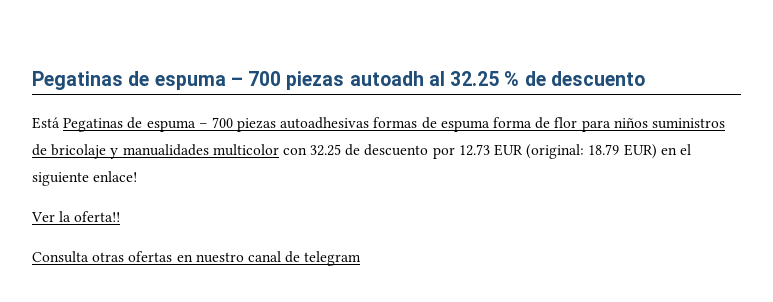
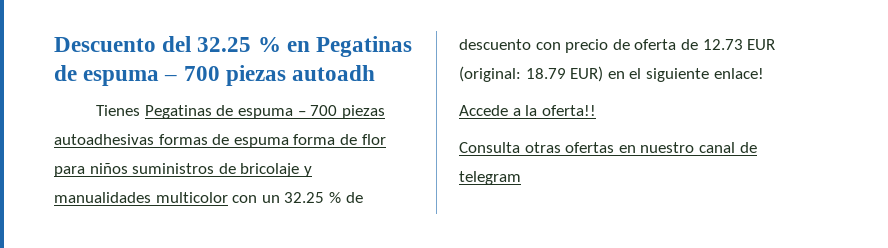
- Pegatinas de espuma – 700 piezas autoadh al 32.25 % de descuento
- Está Pegatinas de espuma – 700 piezas autoadhesivas formas de espuma forma de flor para niños suministros de bricolaje y manualidades multicolor con 32.25 de descuento por 12.73 EUR (original: 18.79 EUR) en el siguiente enlace!
+ Descuento del 32.25 % en Pegatinas de espuma – 700 piezas autoadh
+ Tienes Pegatinas de espuma – 700 piezas autoadhesivas formas de espuma forma de flor para niños suministros de bricolaje y manualidades multicolor con un 32.25 % de descuento con precio de oferta de 12.73 EUR (original: 18.79 EUR) en el siguiente enlace!
- Ver la oferta!!
+ Accede a la oferta!!

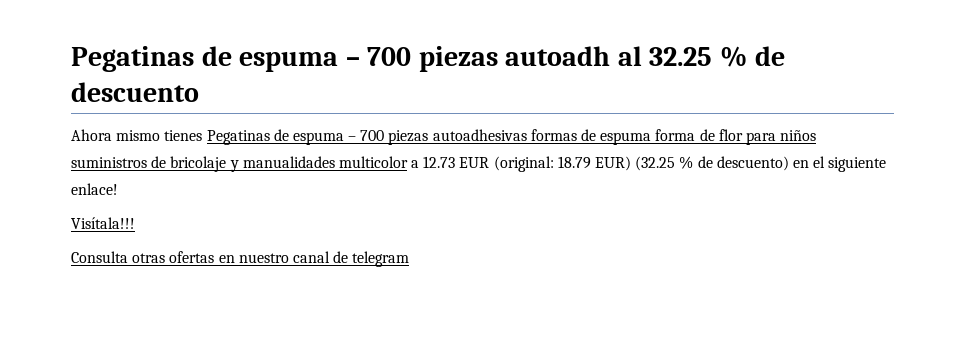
- Descuento del 32.25 % en Pegatinas de espuma – 700 piezas autoadh
- Tienes Pegatinas de espuma – 700 piezas autoadhesivas formas de espuma forma de flor para niños suministros de bricolaje y manualidades multicolor con un 32.25 % de descuento con precio de oferta de 12.73 EUR (original: 18.79 EUR) en el siguiente enlace!
+ Pegatinas de espuma – 700 piezas autoadh al 32.25 % de descuento
+ Ahora mismo tienes Pegatinas de espuma – 700 piezas autoadhesivas formas de espuma forma de flor para niños suministros de bricolaje y manualidades multicolor a 12.73 EUR (original: 18.79 EUR) (32.25 % de descuento) en el siguiente enlace!
- Accede a la oferta!!
+ Visítala!!!

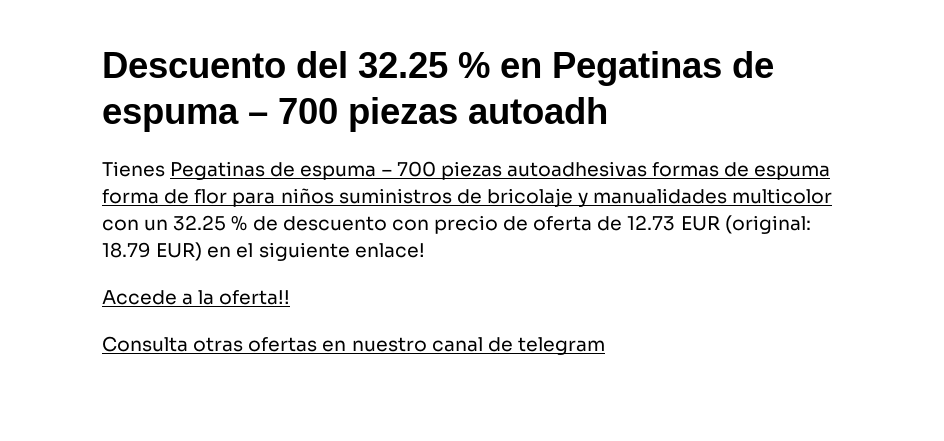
- Pegatinas de espuma – 700 piezas autoadh al 32.25 % de descuento
- Ahora mismo tienes Pegatinas de espuma – 700 piezas autoadhesivas formas de espuma forma de flor para niños suministros de bricolaje y manualidades multicolor a 12.73 EUR (original: 18.79 EUR) (32.25 % de descuento) en el siguiente enlace!
+ Descuento del 32.25 % en Pegatinas de espuma – 700 piezas autoadh
+ Tienes Pegatinas de espuma – 700 piezas autoadhesivas formas de espuma forma de flor para niños suministros de bricolaje y manualidades multicolor con un 32.25 % de descuento con precio de oferta de 12.73 EUR (original: 18.79 EUR) en el siguiente enlace!
- Visítala!!!
+ Accede a la oferta!!

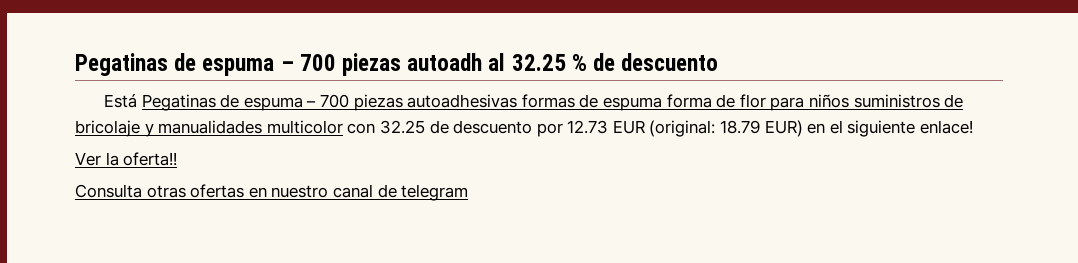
- Descuento del 32.25 % en Pegatinas de espuma – 700 piezas autoadh
- Tienes Pegatinas de espuma – 700 piezas autoadhesivas formas de espuma forma de flor para niños suministros de bricolaje y manualidades multicolor con un 32.25 % de descuento con precio de oferta de 12.73 EUR (original: 18.79 EUR) en el siguiente enlace!
+ Pegatinas de espuma – 700 piezas autoadh al 32.25 % de descuento
+ Está Pegatinas de espuma – 700 piezas autoadhesivas formas de espuma forma de flor para niños suministros de bricolaje y manualidades multicolor con 32.25 de descuento por 12.73 EUR (original: 18.79 EUR) en el siguiente enlace!
- Accede a la oferta!!
+ Ver la oferta!!

